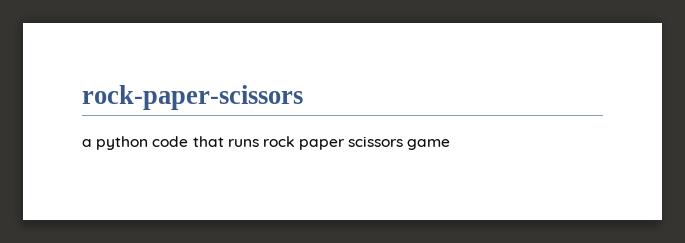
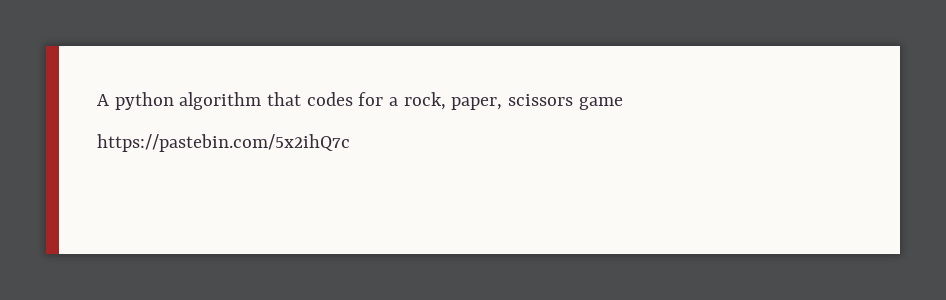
- rock-paper-scissors
- a python code that runs rock paper scissors game
+ A python algorithm that codes for a rock, paper, scissors game
+ https://pastebin.com/5x2ihQ7c

